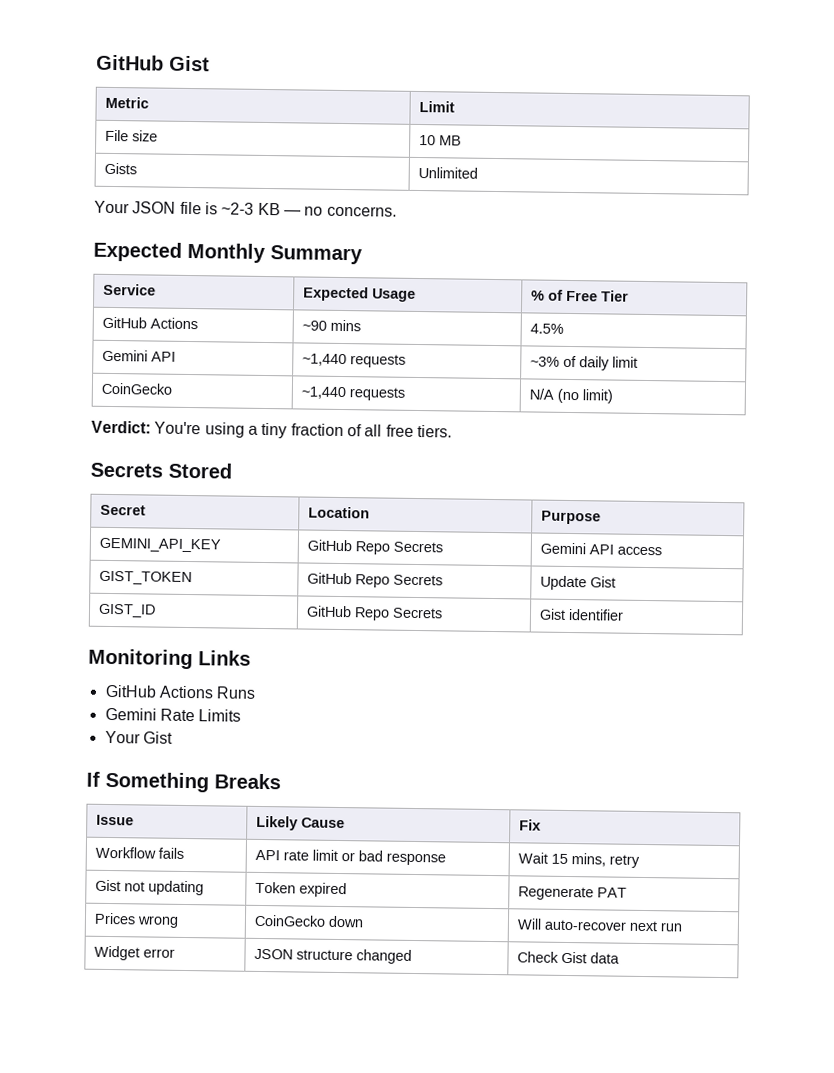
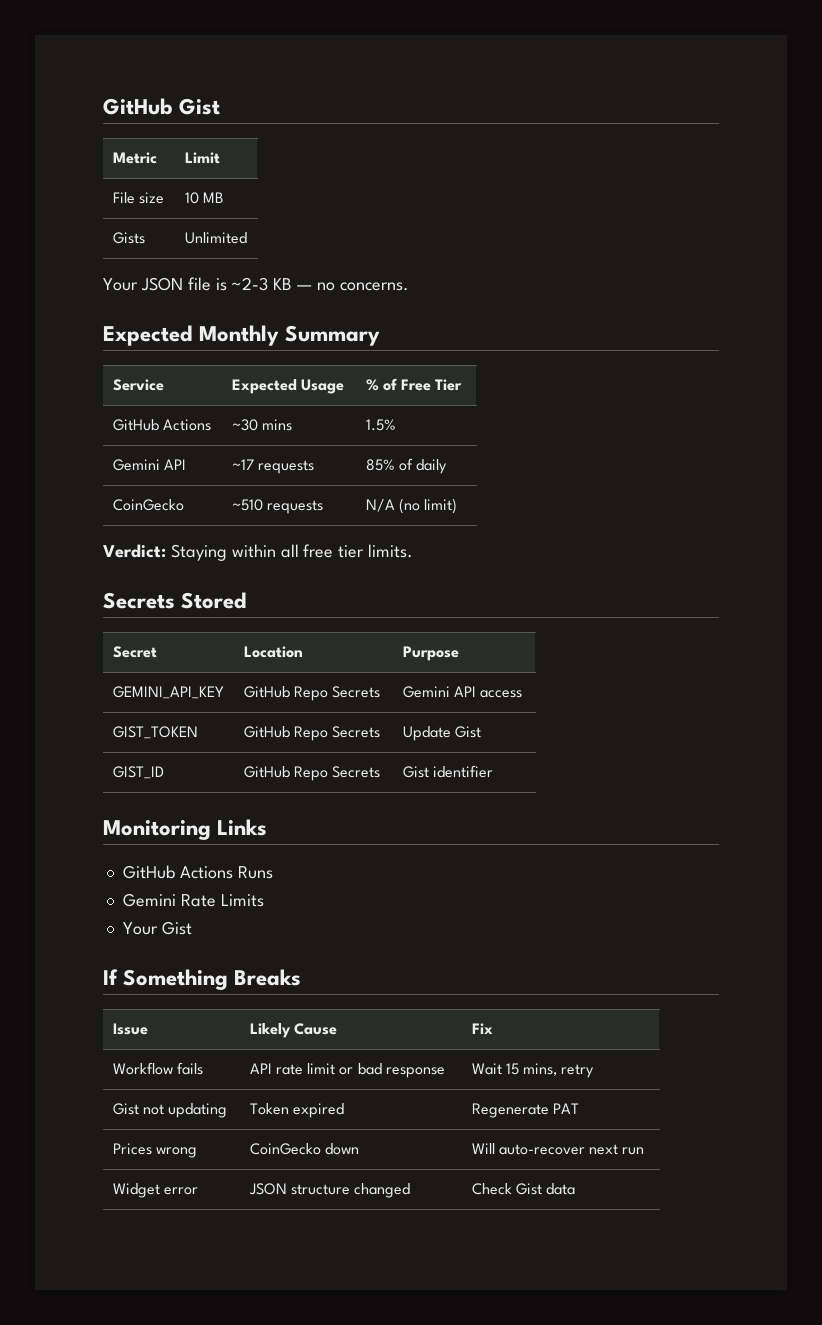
- GitHub Actions | ~90 mins | 4.5%
+ GitHub Actions | ~30 mins | 1.5%
- Gemini API | ~1,440 requests | ~3% of daily limit
+ Gemini API | ~17 requests | 85% of daily
- CoinGecko | ~1,440 requests | N/A (no limit)
+ CoinGecko | ~510 requests | N/A (no limit)
- Verdict: You're using a tiny fraction of all free tiers.
+ Verdict: Staying within all free tier limits.

